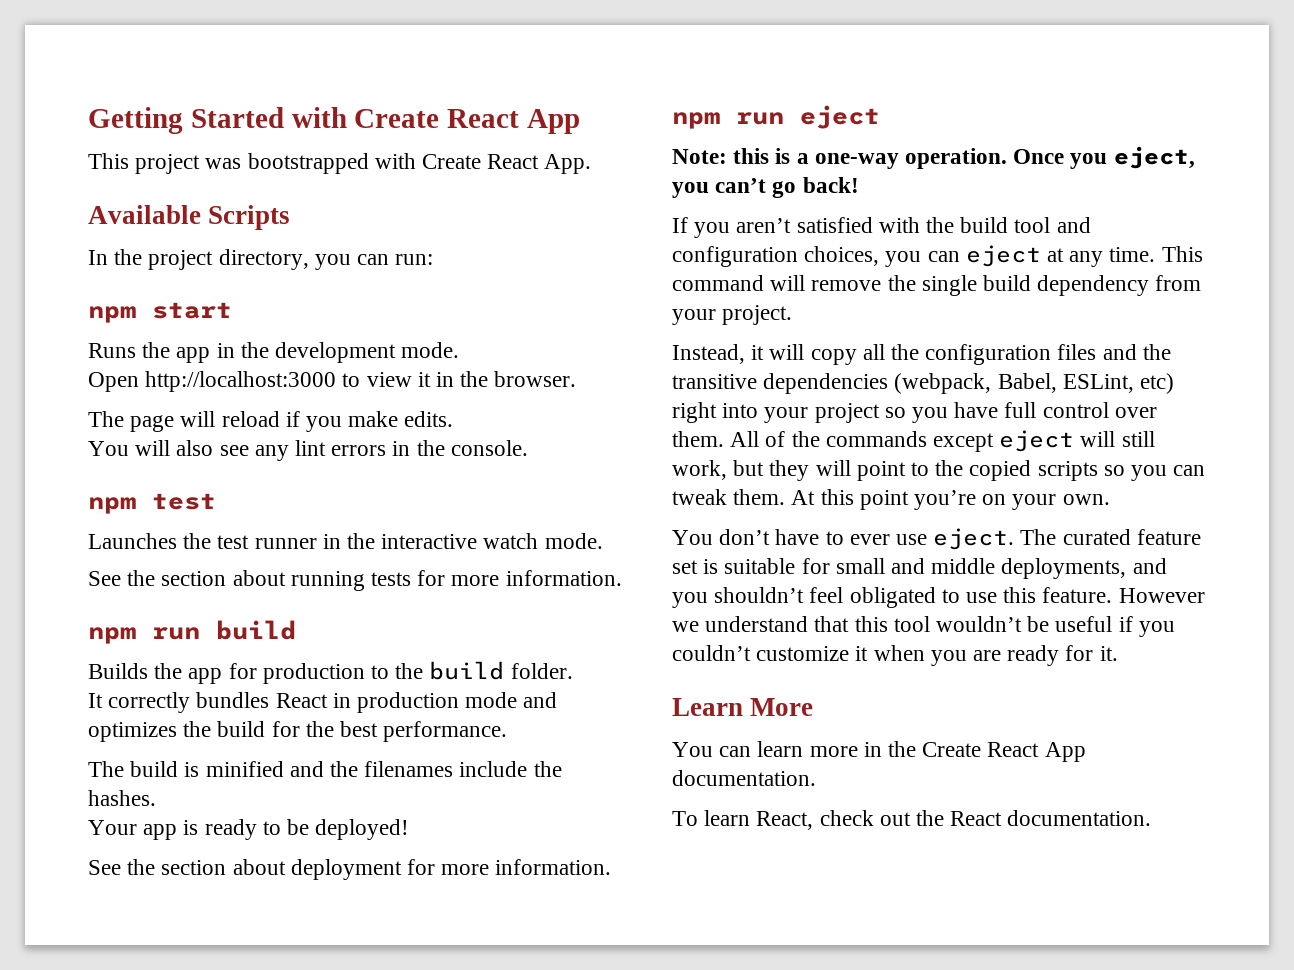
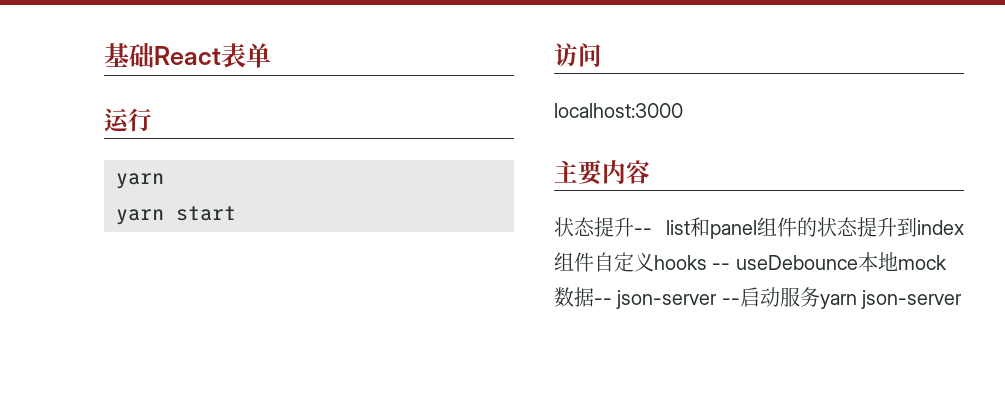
- Getting Started with Create React App
- This project was bootstrapped with Create React App.
- Available Scripts
- In the project directory, you can run:
- npm start
- Runs the app in the development mode.
- Open http://localhost:3000 to view it in the browser.
- The page will reload if you make edits.
- You will also see any lint errors in the console.
- npm test
- Launches the test runner in the interactive watch mode.
- See the section about running tests for more information.
- npm run build
- Builds the app for production to the build folder.
- It correctly bundles React in production mode and optimizes the build for the best performance.
- The build is minified and the filenames include the hashes.
- Your app is ready to be deployed!
- See the section about deployment for more information.
- npm run eject
- Note: this is a one-way operation. Once you eject, you can’t go back!
- If you aren’t satisfied with the build tool and configuration choices, you can eject at any time. This command will remove the single build dependency from your project.
- Instead, it will copy all the configuration files and the transitive dependencies (webpack, Babel, ESLint, etc) right into your project so you have full control over them. All of the commands except eject will still work, but they will point to the copied scripts so you can tweak them. At this point you’re on your own.
- You don’t have to ever use eject. The curated feature set is suitable for small and middle deployments, and you shouldn’t feel obligated to use this feature. However we understand that this tool wouldn’t be useful if you couldn’t customize it when you are ready for it.
- Learn More
- You can learn more in the Create React App documentation.
- To learn React, check out the React documentation.
+ 基础React表单
+ 运行
+ yarn
+ yarn start
+ 访问
+ localhost:3000
+ 主要内容
+ 状态提升-- list和panel组件的状态提升到index组件自定义hooks -- useDebounce本地mock数据-- json-server --启动服务yarn json-server

